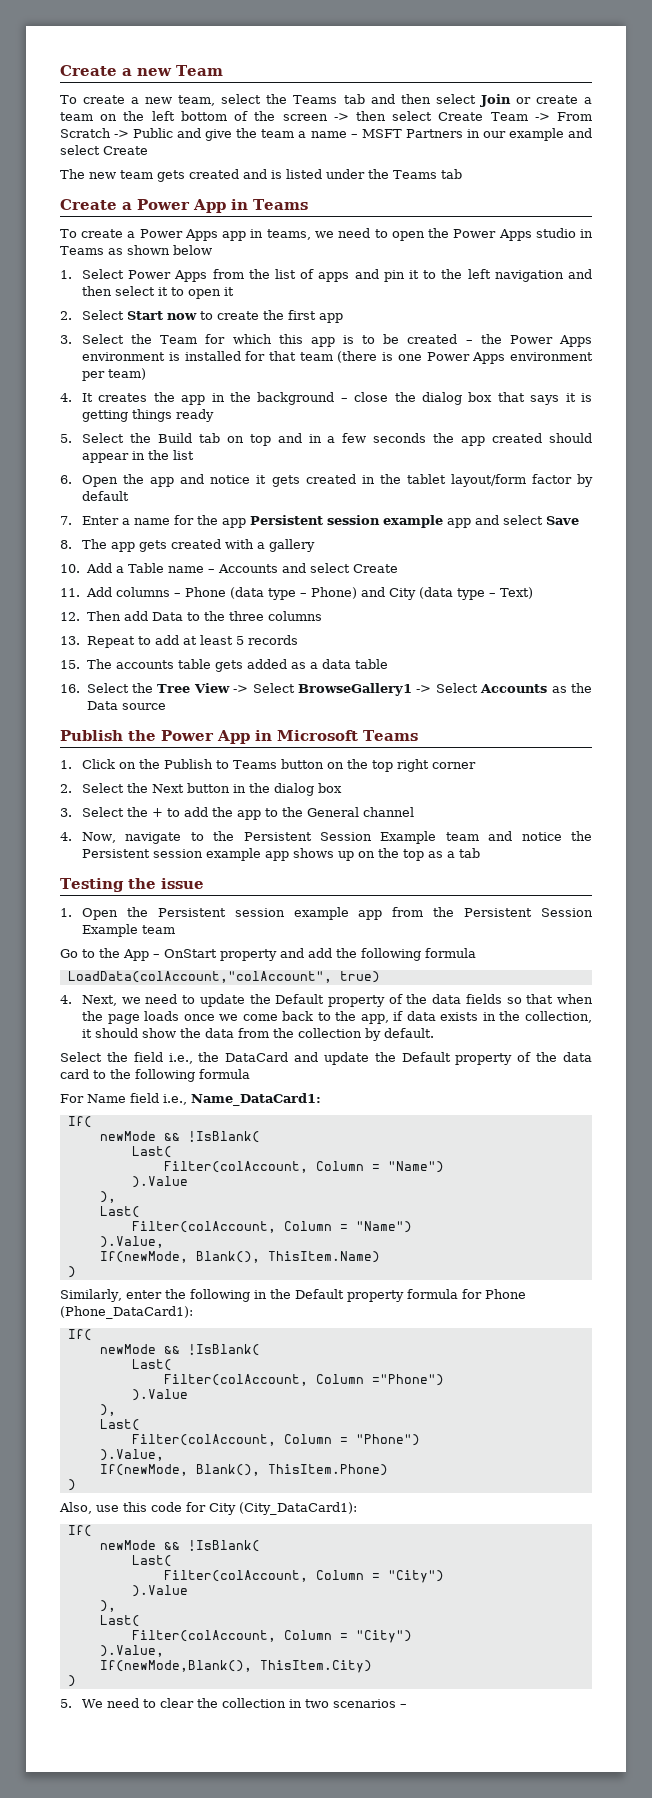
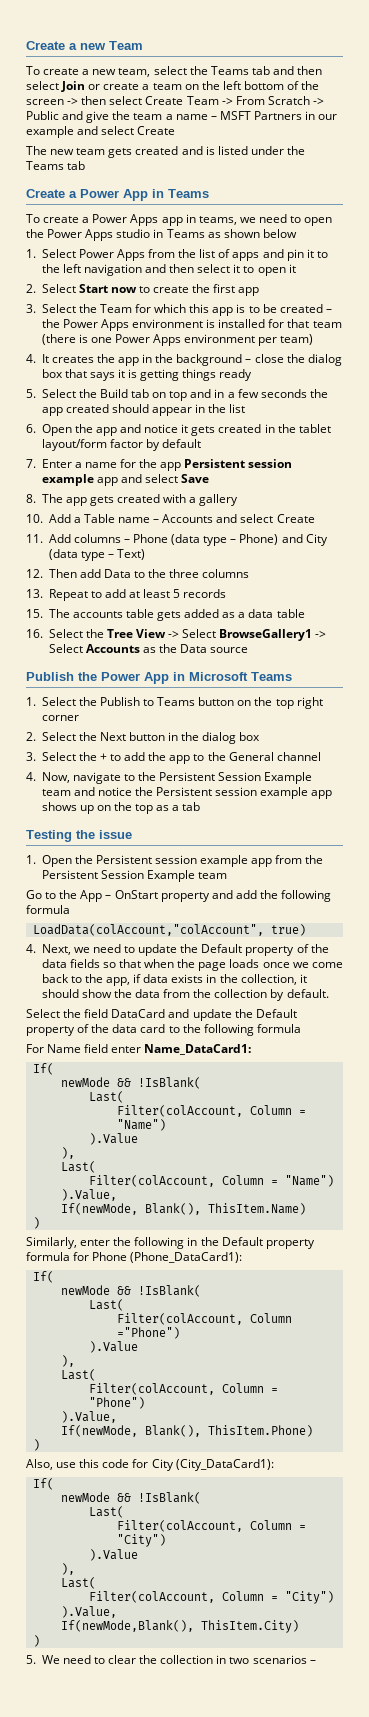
- 1. Click on the Publish to Teams button on the top right corner
+ 1. Select the Publish to Teams button on the top right corner
- Select the field i.e., the DataCard and update the Default property of the data card to the following formula
+ Select the field DataCard and update the Default property of the data card to the following formula
- For Name field i.e., Name_DataCard1:
+ For Name field enter Name_DataCard1:

